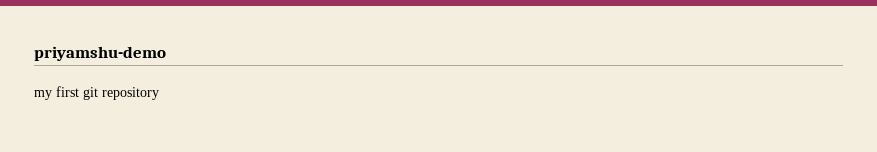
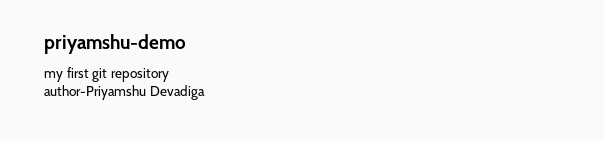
+ author-Priyamshu Devadiga

